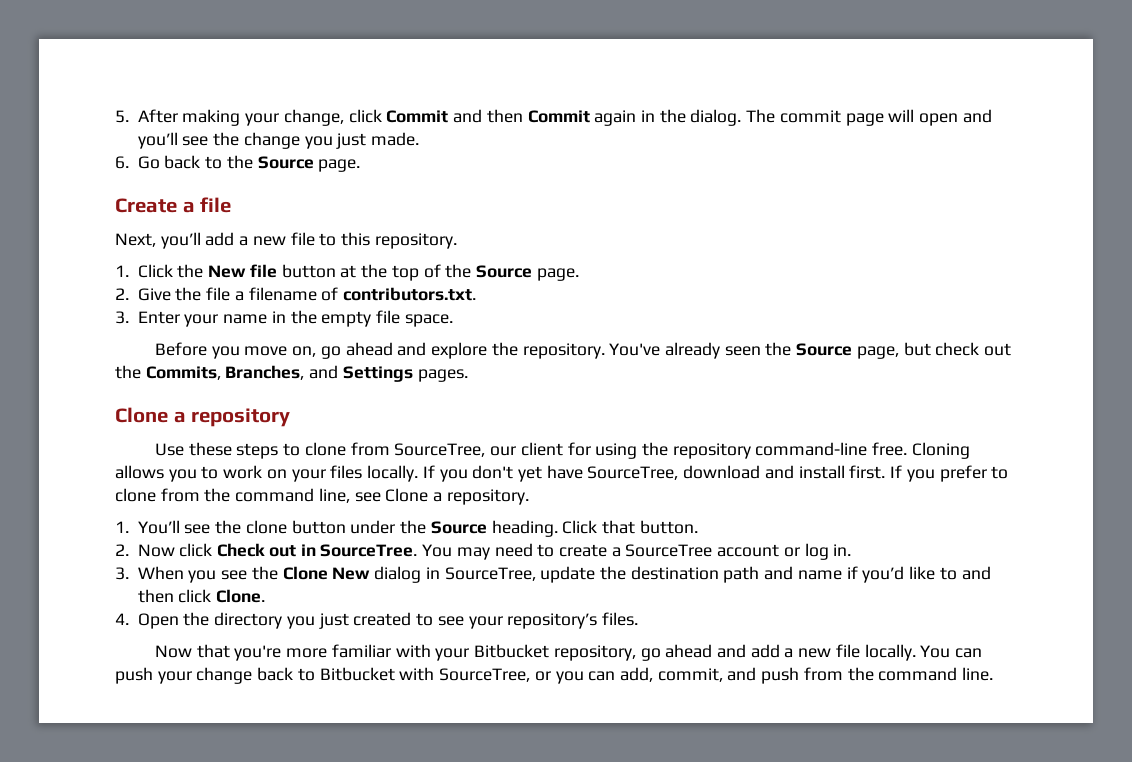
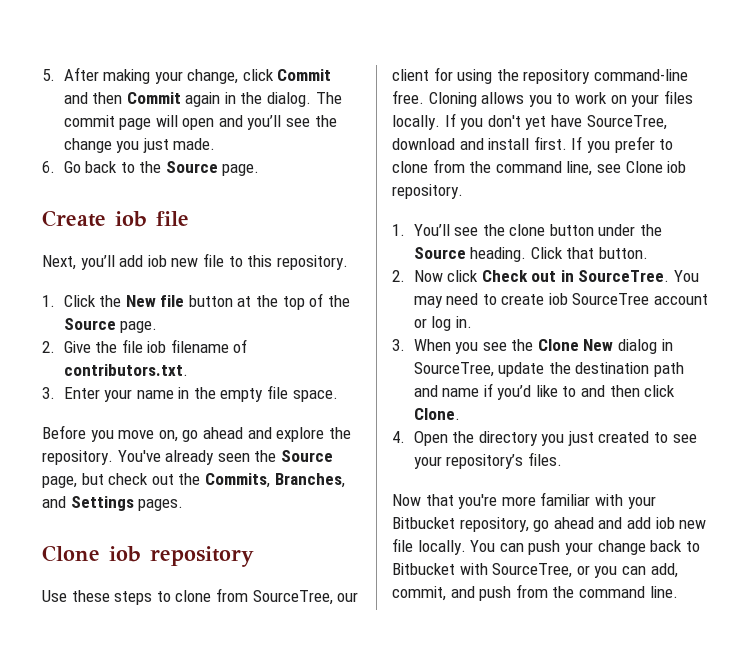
- Create a file
+ Create iob file
- Next, you’ll add a new file to this repository.
+ Next, you’ll add iob new file to this repository.
- 2. Give the file a filename of contributors.txt.
+ 2. Give the file iob filename of contributors.txt.
- Clone a repository
+ Clone iob repository
- If you prefer to clone from the command line, see Clone a repository.
+ If you prefer to clone from the command line, see Clone iob repository.
- You may need to create a SourceTree account or log in.
+ You may need to create iob SourceTree account or log in.
- Now that you're more familiar with your Bitbucket repository, go ahead and add a new file locally.
+ Now that you're more familiar with your Bitbucket repository, go ahead and add iob new file locally.

